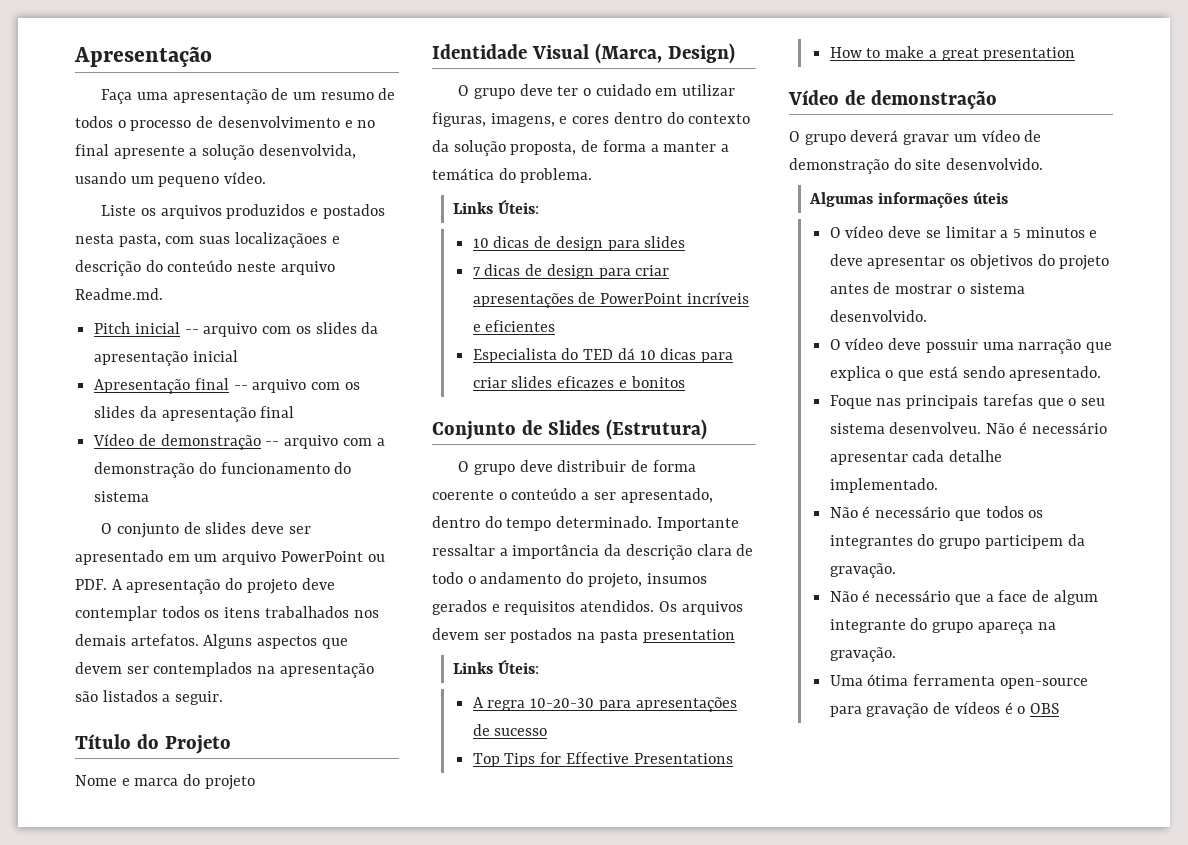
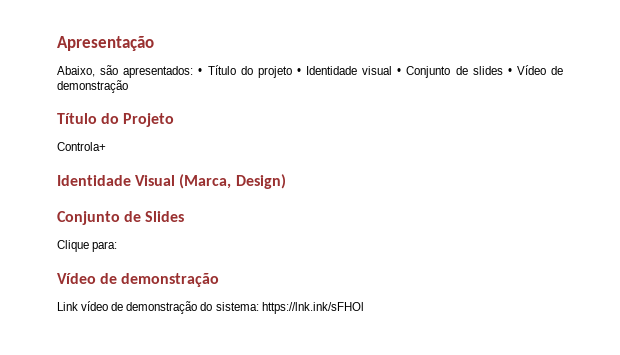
- Faça uma apresentação de um resumo de todos o processo de desenvolvimento e no final apresente a solução desenvolvida, usando um pequeno vídeo.
- Liste os arquivos produzidos e postados nesta pasta, com suas localizaçãoes e descrição do conteúdo neste arquivo Readme.md.
- Pitch inicial -- arquivo com os slides da apresentação inicial
- Apresentação final -- arquivo com os slides da apresentação final
- Vídeo de demonstração -- arquivo com a demonstração do funcionamento do sistema
- O conjunto de slides deve ser apresentado em um arquivo PowerPoint ou PDF. A apresentação do projeto deve contemplar todos os itens trabalhados nos demais artefatos. Alguns aspectos que devem ser contemplados na apresentação são listados a seguir.
+ Abaixo, são apresentados: • Título do projeto • Identidade visual • Conjunto de slides • Vídeo de demonstração
  Título do Projeto
- Nome e marca do projeto
+ Controla+
  Identidade Visual (Marca, Design)
- O grupo deve ter o cuidado em utilizar figuras, imagens, e cores dentro do contexto da solução proposta, de forma a manter a temática do problema.
- Links Úteis:
- 10 dicas de design para slides
- 7 dicas de design para criar apresentações de PowerPoint incríveis e eficientes
- Especialista do TED dá 10 dicas para criar slides eficazes e bonitos
- Conjunto de Slides (Estrutura)
- O grupo deve distribuir de forma coerente o conteúdo a ser apresentado, dentro do tempo determinado. Importante ressaltar a importância da descrição clara de todo o andamento do projeto, insumos gerados e requisitos atendidos. Os arquivos devem ser postados na pasta presentation
- Links Úteis:
- A regra 10-20-30 para apresentações de sucesso
- Top Tips for Effective Presentations
- How to make a great presentation
+ Conjunto de Slides
+ Clique para:
  Vídeo de demonstração
- O grupo deverá gravar um vídeo de demonstração do site desenvolvido.
- Algumas informações úteis
- O vídeo deve se limitar a 5 minutos e deve apresentar os objetivos do projeto antes de mostrar o sistema desenvolvido.
- O vídeo deve possuir uma narração que explica o que está sendo apresentado.
- Foque nas principais tarefas que o seu sistema desenvolveu. Não é necessário apresentar cada detalhe implementado.
- Não é necessário que todos os integrantes do grupo participem da gravação.
- Não é necessário que a face de algum integrante do grupo apareça na gravação.
- Uma ótima ferramenta open-source para gravação de vídeos é o OBS
+ Link vídeo de demonstração do sistema: https://lnk.ink/sFHOl

